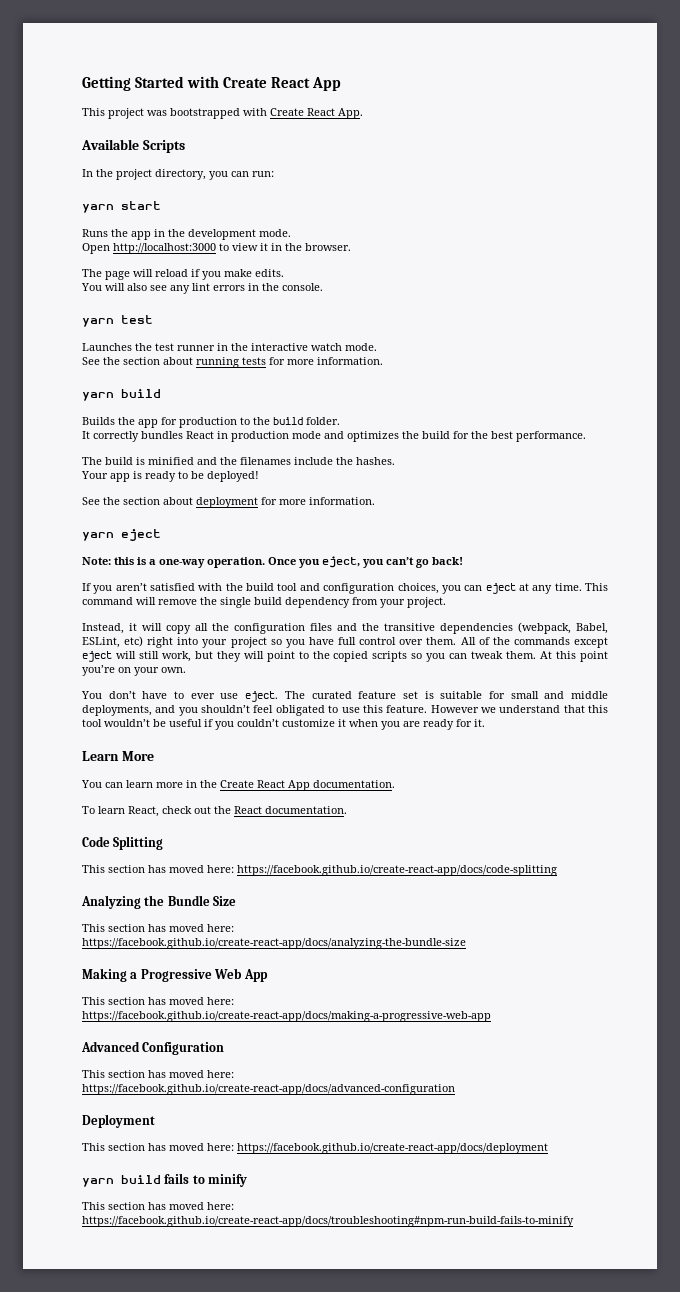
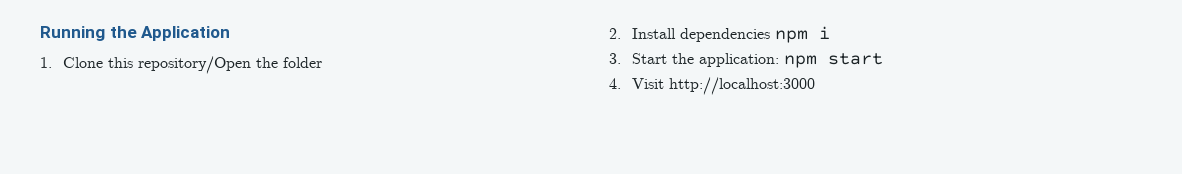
- Getting Started with Create React App
- This project was bootstrapped with Create React App.
- Available Scripts
- In the project directory, you can run:
- yarn start
- Runs the app in the development mode.
- Open http://localhost:3000 to view it in the browser.
- The page will reload if you make edits.
- You will also see any lint errors in the console.
- yarn test
- Launches the test runner in the interactive watch mode.
- See the section about running tests for more information.
- yarn build
- Builds the app for production to the build folder.
- It correctly bundles React in production mode and optimizes the build for the best performance.
- The build is minified and the filenames include the hashes.
- Your app is ready to be deployed!
- See the section about deployment for more information.
- yarn eject
- Note: this is a one-way operation. Once you eject, you can’t go back!
- If you aren’t satisfied with the build tool and configuration choices, you can eject at any time. This command will remove the single build dependency from your project.
- Instead, it will copy all the configuration files and the transitive dependencies (webpack, Babel, ESLint, etc) right into your project so you have full control over them. All of the commands except eject will still work, but they will point to the copied scripts so you can tweak them. At this point you’re on your own.
- You don’t have to ever use eject. The curated feature set is suitable for small and middle deployments, and you shouldn’t feel obligated to use this feature. However we understand that this tool wouldn’t be useful if you couldn’t customize it when you are ready for it.
- Learn More
- You can learn more in the Create React App documentation.
- To learn React, check out the React documentation.
- Code Splitting
- This section has moved here: https://facebook.github.io/create-react-app/docs/code-splitting
- Analyzing the Bundle Size
- This section has moved here: https://facebook.github.io/create-react-app/docs/analyzing-the-bundle-size
- Making a Progressive Web App
- This section has moved here: https://facebook.github.io/create-react-app/docs/making-a-progressive-web-app
- Advanced Configuration
- This section has moved here: https://facebook.github.io/create-react-app/docs/advanced-configuration
- Deployment
- This section has moved here: https://facebook.github.io/create-react-app/docs/deployment
- yarn build fails to minify
- This section has moved here: https://facebook.github.io/create-react-app/docs/troubleshooting#npm-run-build-fails-to-minify
+ Running the Application
+ 1. Clone this repository/Open the folder
+ 2. Install dependencies npm i
+ 3. Start the application: npm start
+ 4. Visit http://localhost:3000

